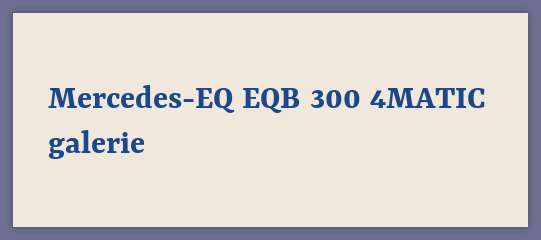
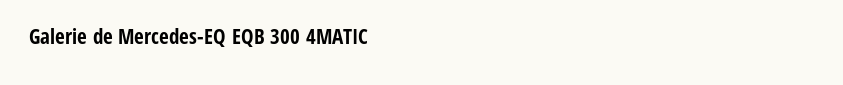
- Mercedes-EQ EQB 300 4MATIC galerie
+ Galerie de Mercedes-EQ EQB 300 4MATIC

